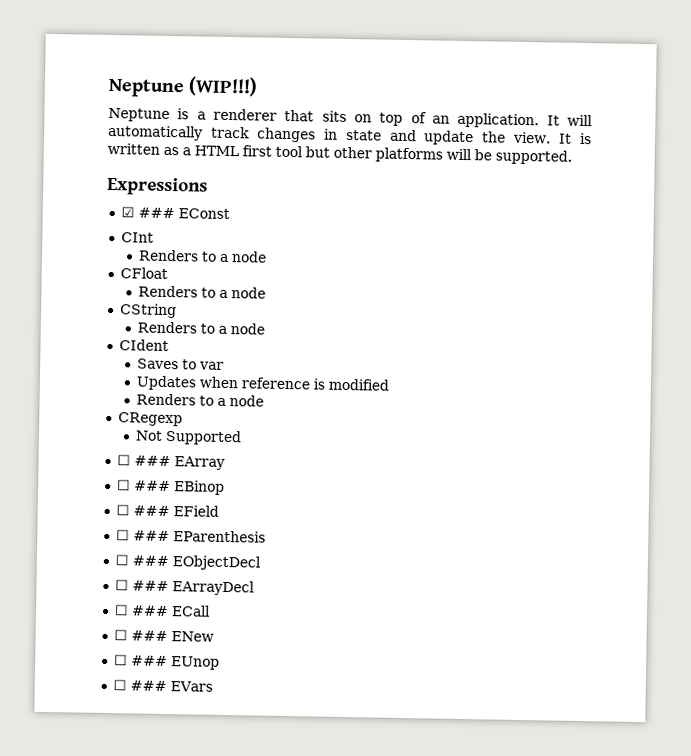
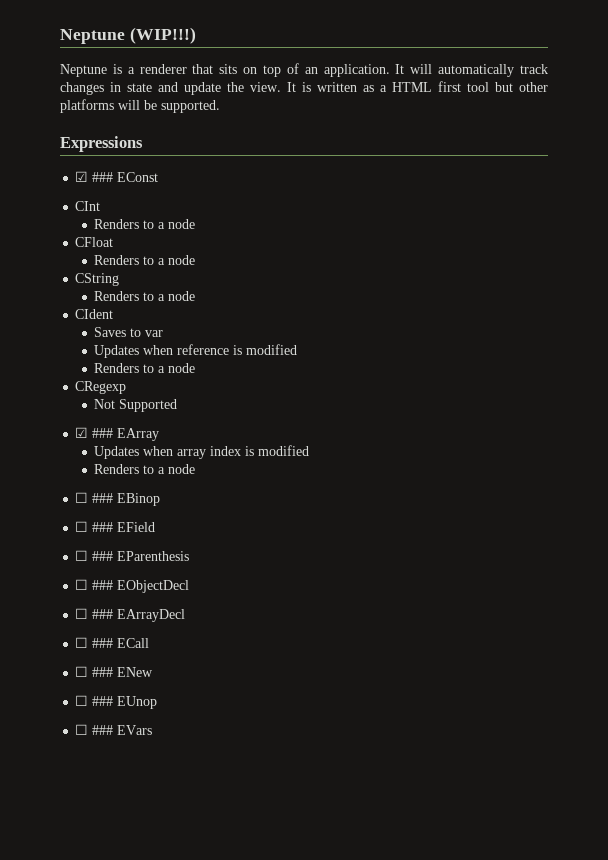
- ☐ ### EArray
+ ☑ ### EArray
+ Updates when array index is modified
+ Renders to a node

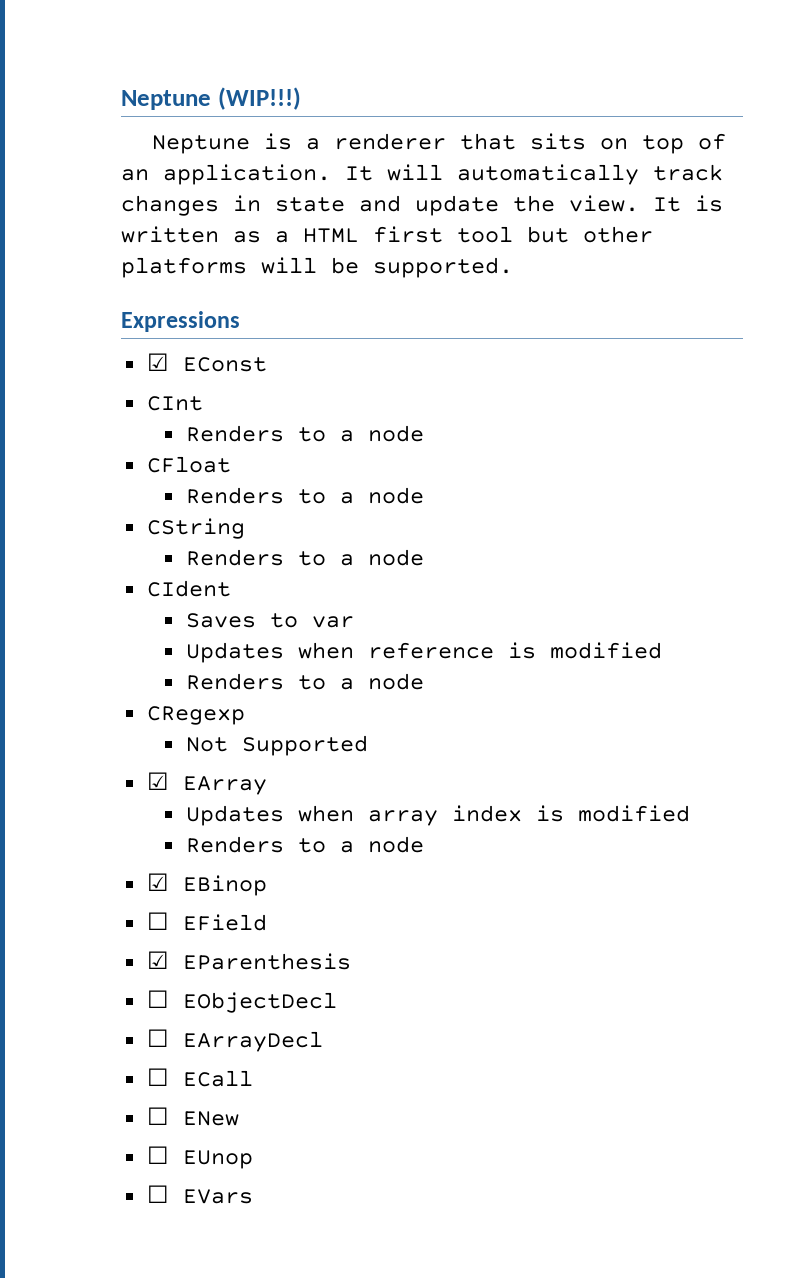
- ☑ ### EConst
+ ☑ EConst
- ☑ ### EArray
+ ☑ EArray
- ☐ ### EBinop
+ ☑ EBinop
- ☐ ### EField
+ ☐ EField
- ☐ ### EParenthesis
+ ☑ EParenthesis
- ☐ ### EObjectDecl
+ ☐ EObjectDecl
- ☐ ### EArrayDecl
+ ☐ EArrayDecl
- ☐ ### ECall
+ ☐ ECall
- ☐ ### ENew
+ ☐ ENew
- ☐ ### EUnop
+ ☐ EUnop
- ☐ ### EVars
+ ☐ EVars

